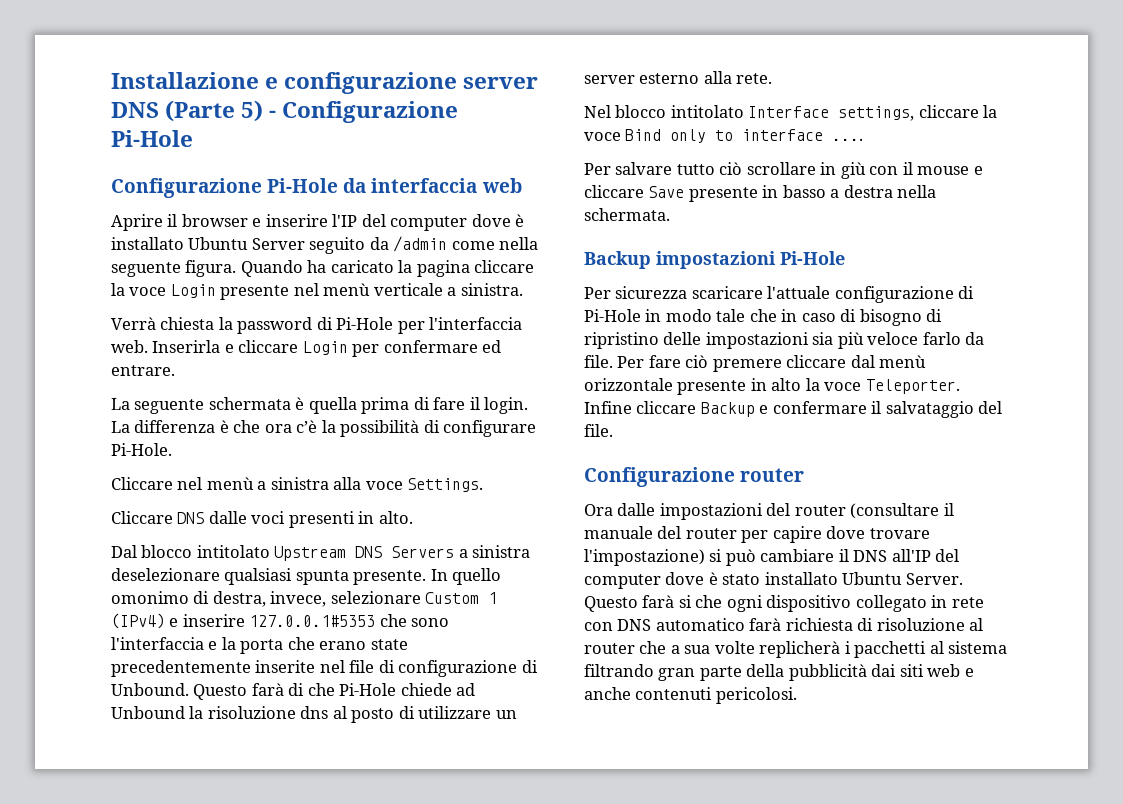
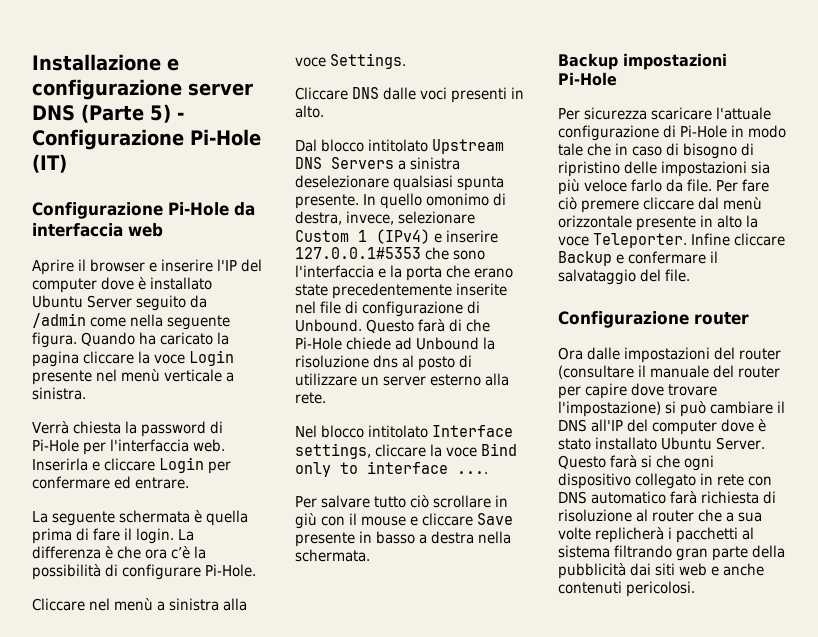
- Installazione e configurazione server DNS (Parte 5) - Configurazione Pi-Hole
+ Installazione e configurazione server DNS (Parte 5) - Configurazione Pi-Hole (IT)

